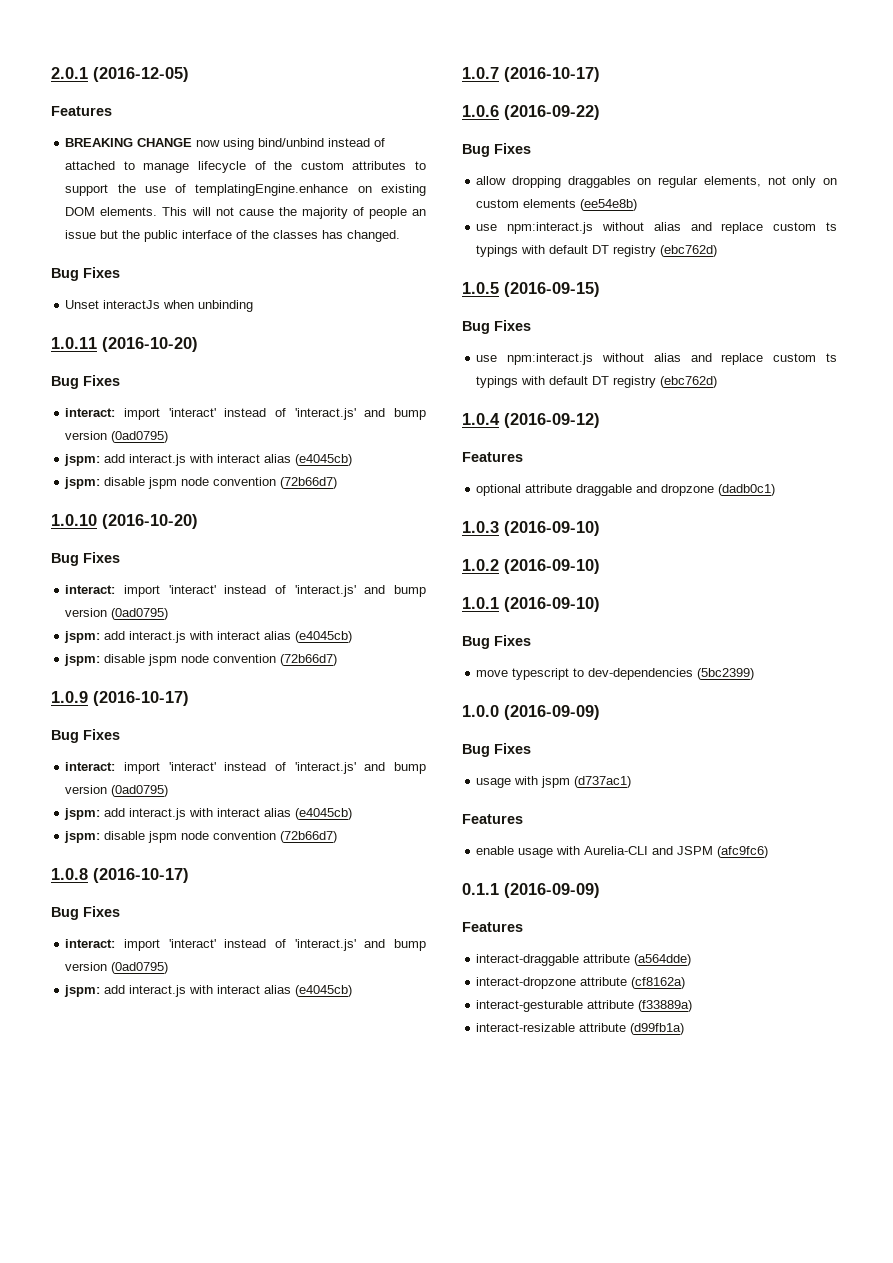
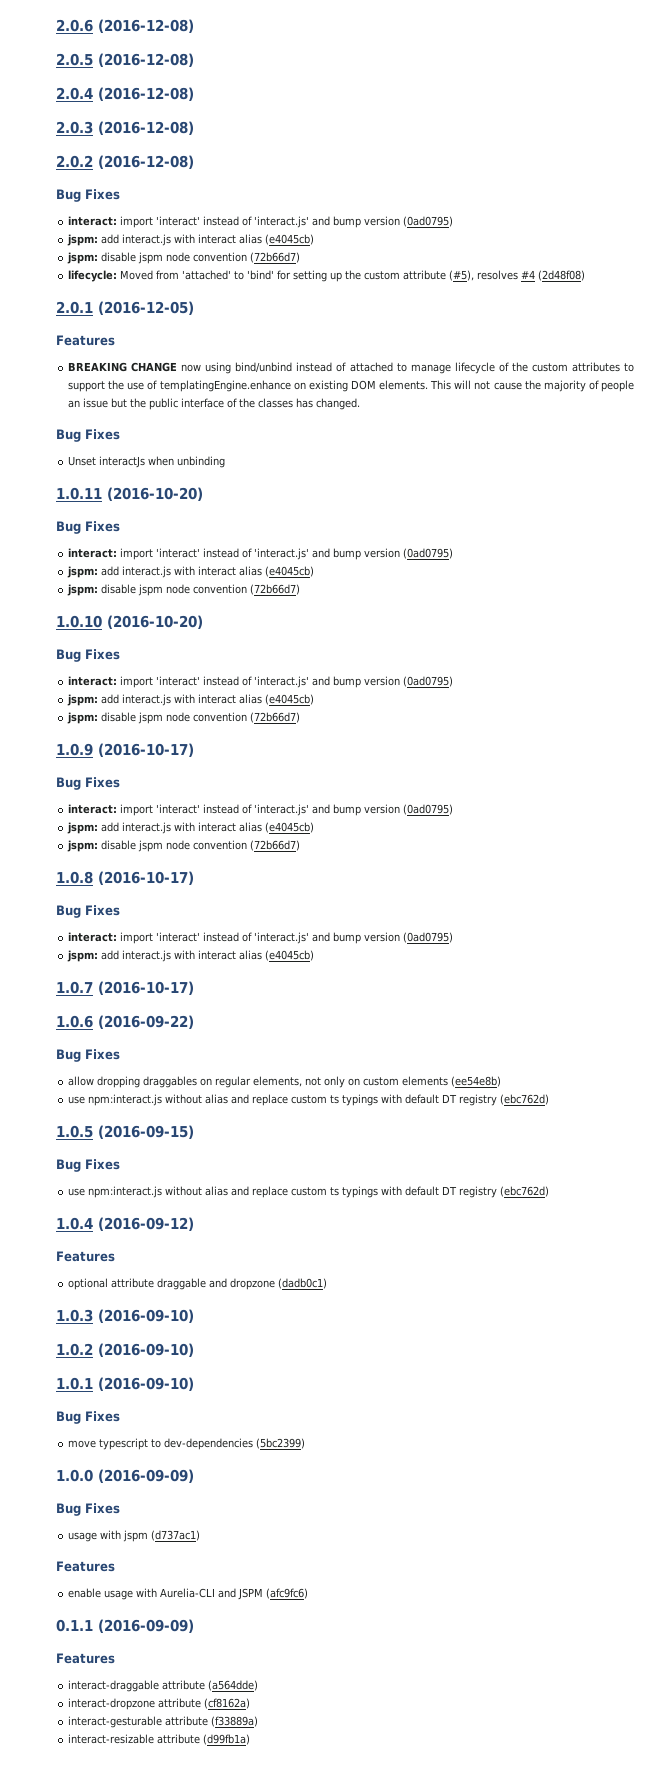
+ 2.0.6 (2016-12-08)
+ 2.0.5 (2016-12-08)
+ 2.0.4 (2016-12-08)
+ 2.0.3 (2016-12-08)
+ 2.0.2 (2016-12-08)
+ Bug Fixes
+ interact: import 'interact' instead of 'interact.js' and bump version (0ad0795)
+ jspm: add interact.js with interact alias (e4045cb)
+ jspm: disable jspm node convention (72b66d7)
+ lifecycle: Moved from 'attached' to 'bind' for setting up the custom attribute (#5), resolves #4 (2d48f08)

